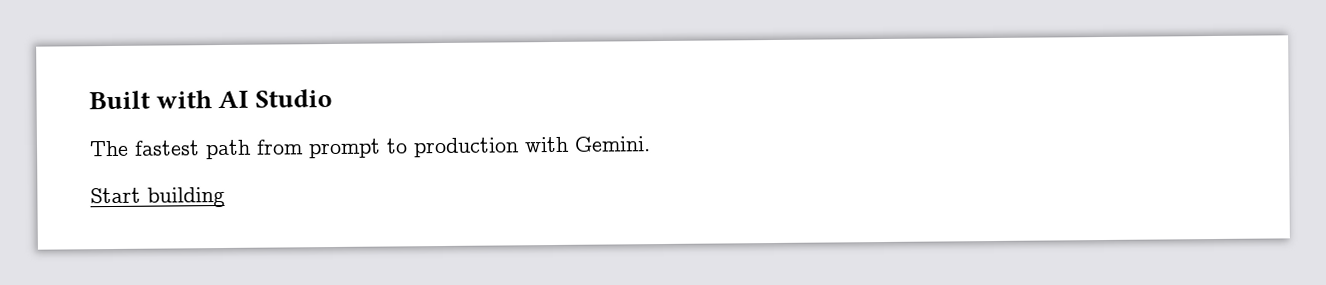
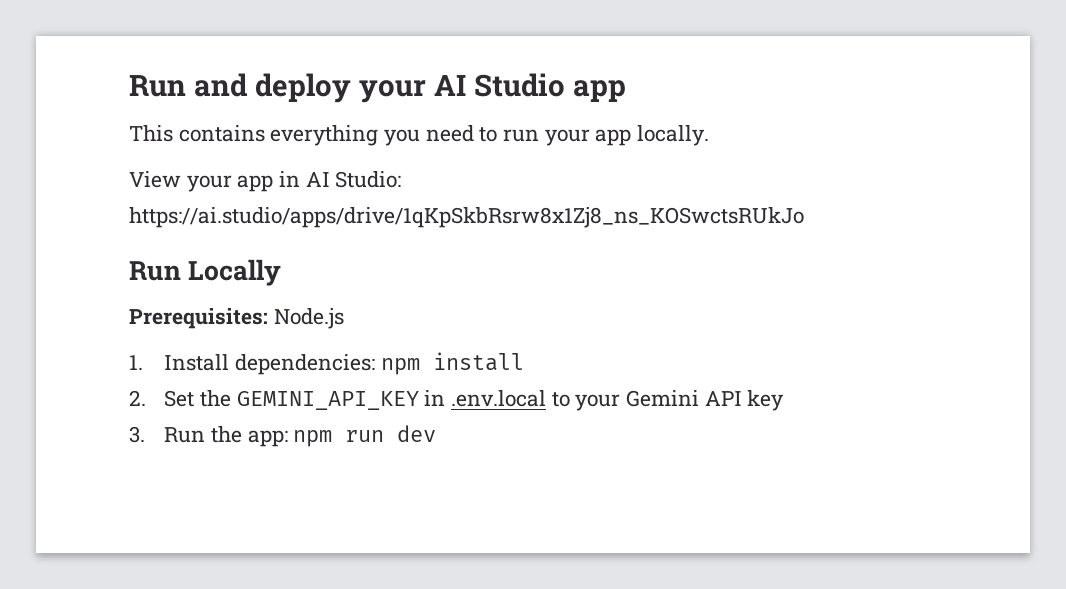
- Built with AI Studio
- The fastest path from prompt to production with Gemini.
- Start building
+ Run and deploy your AI Studio app
+ This contains everything you need to run your app locally.
+ View your app in AI Studio: https://ai.studio/apps/drive/1qKpSkbRsrw8x1Zj8_ns_KOSwctsRUkJo
+ Run Locally
+ Prerequisites: Node.js
+ 1. Install dependencies: npm install
+ 2. Set the GEMINI_API_KEY in .env.local to your Gemini API key
+ 3. Run the app: npm run dev

